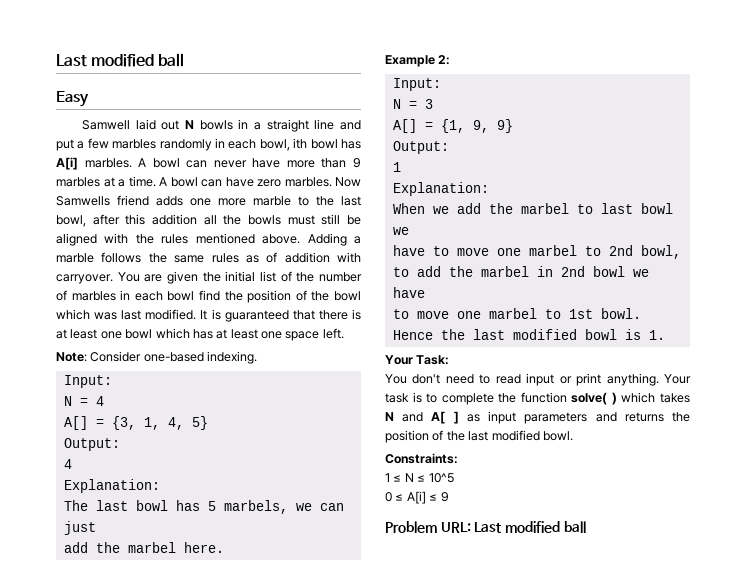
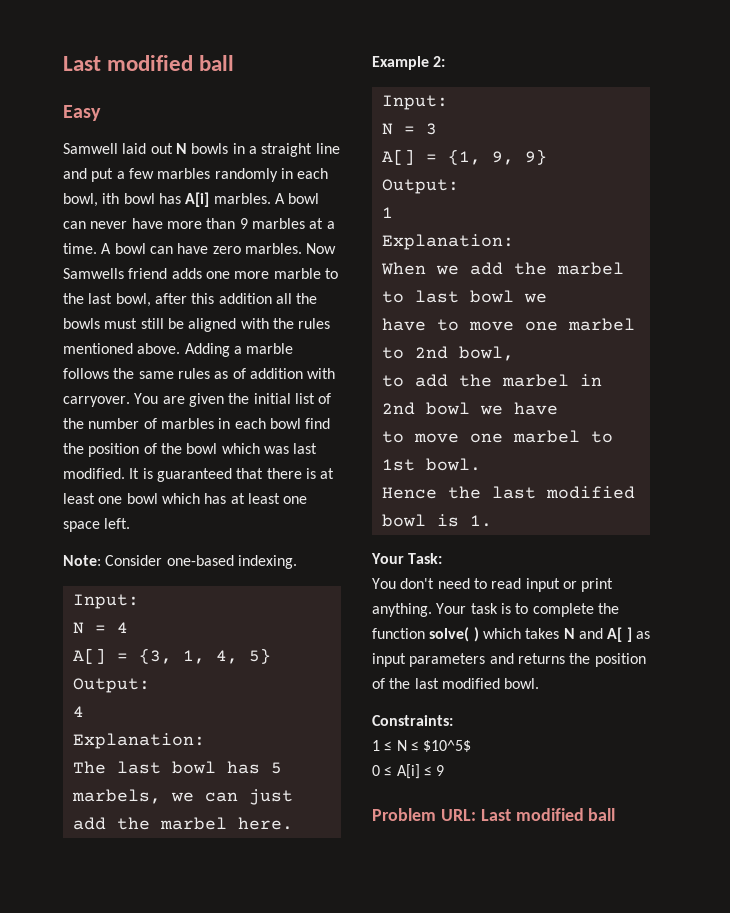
- 1 ≤ N ≤ 10^5
+ 1 ≤ N ≤ $10^5$

